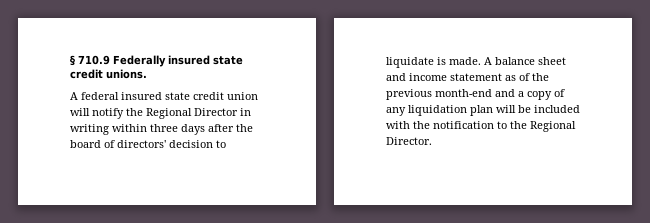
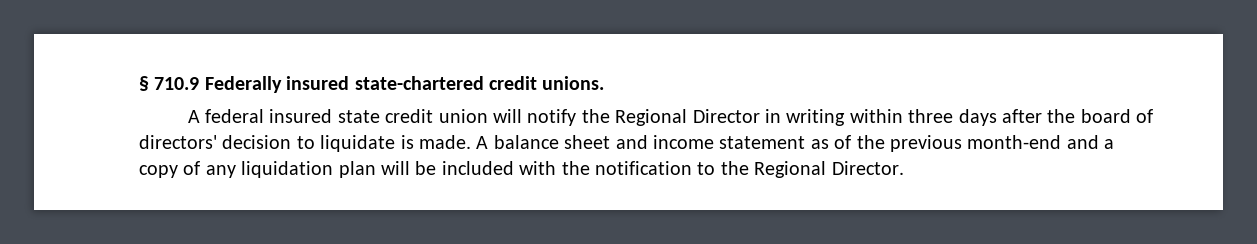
- § 710.9 Federally insured state credit unions.
+ § 710.9 Federally insured state-chartered credit unions.

